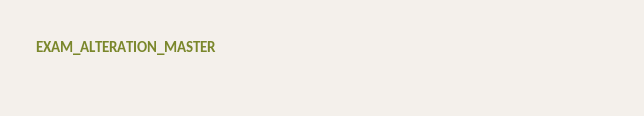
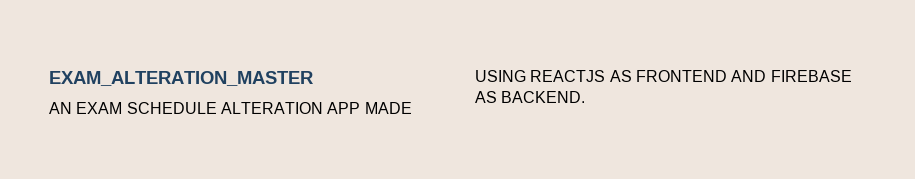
+ AN EXAM SCHEDULE ALTERATION APP MADE USING REACTJS AS FRONTEND AND FIREBASE AS BACKEND.

